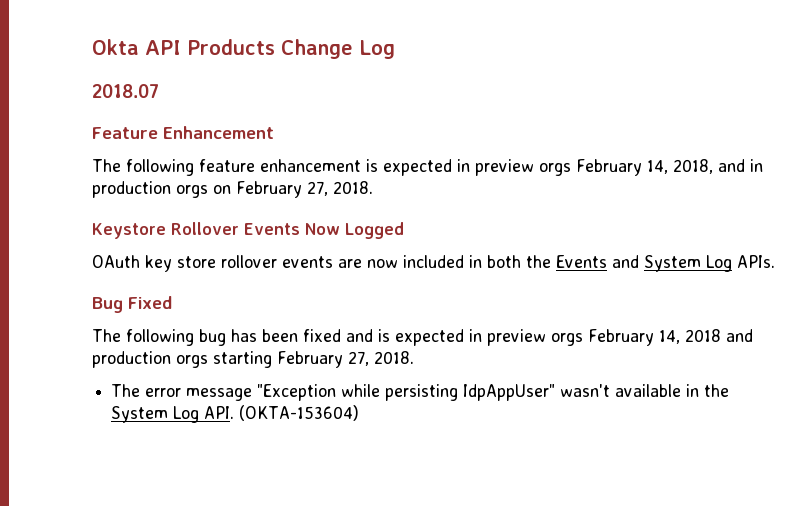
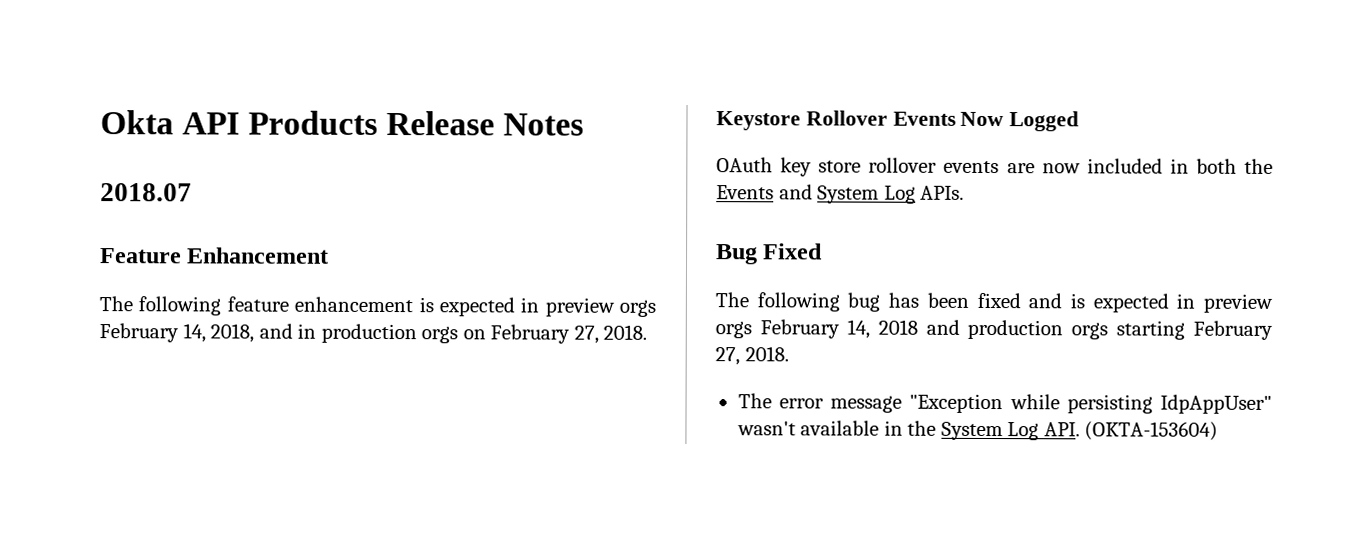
- Okta API Products Change Log
+ Okta API Products Release Notes

